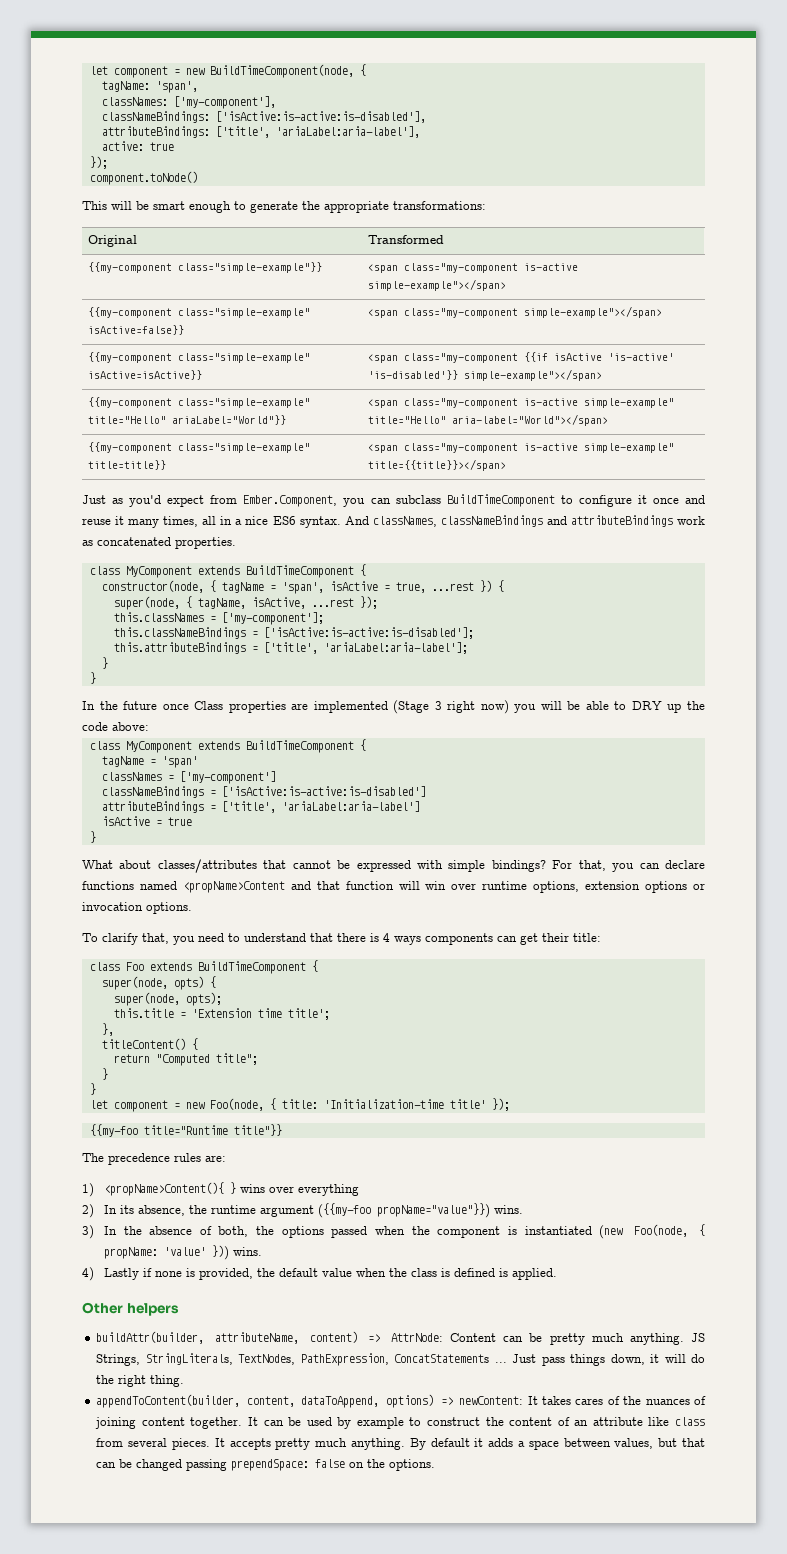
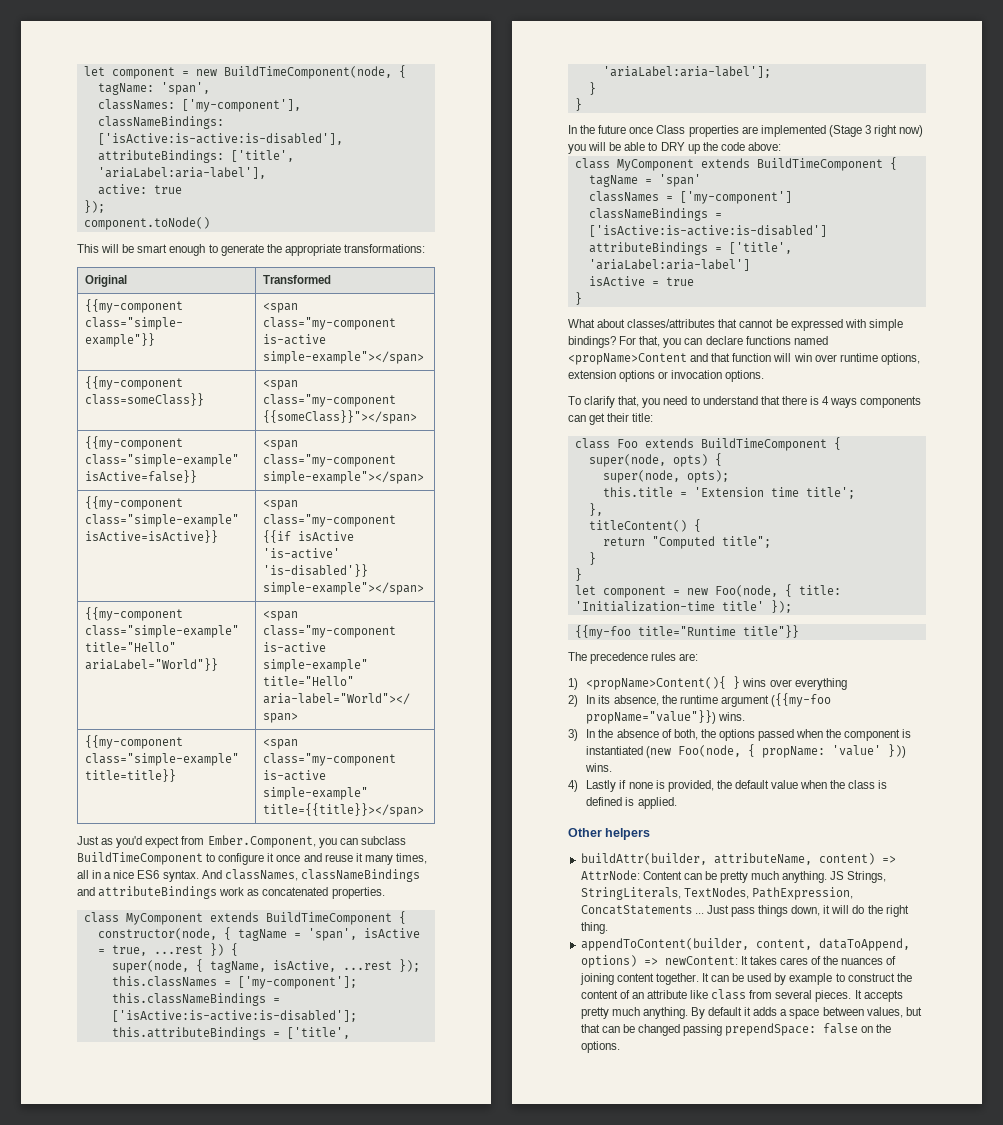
+ {{my-component class=someClass}} | <span class="my-component {{someClass}}"></span>

